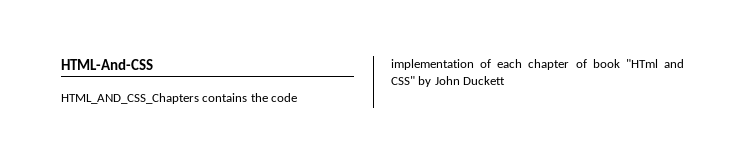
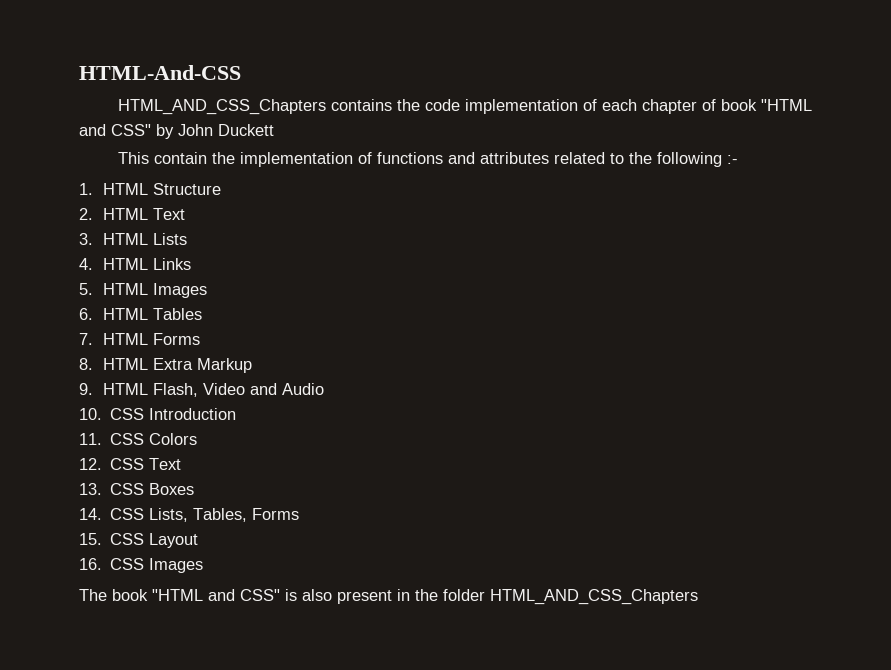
- HTML_AND_CSS_Chapters contains the code implementation of each chapter of book "HTml and CSS" by John Duckett
+ HTML_AND_CSS_Chapters contains the code implementation of each chapter of book "HTML and CSS" by John Duckett
+ This contain the implementation of functions and attributes related to the following :-
+ 1. HTML Structure
+ 2. HTML Text
+ 3. HTML Lists
+ 4. HTML Links
+ 5. HTML Images
+ 6. HTML Tables
+ 7. HTML Forms
+ 8. HTML Extra Markup
+ 9. HTML Flash, Video and Audio
+ 10. CSS Introduction
+ 11. CSS Colors
+ 12. CSS Text
+ 13. CSS Boxes
+ 14. CSS Lists, Tables, Forms
+ 15. CSS Layout
+ 16. CSS Images
+ The book "HTML and CSS" is also present in the folder HTML_AND_CSS_Chapters

